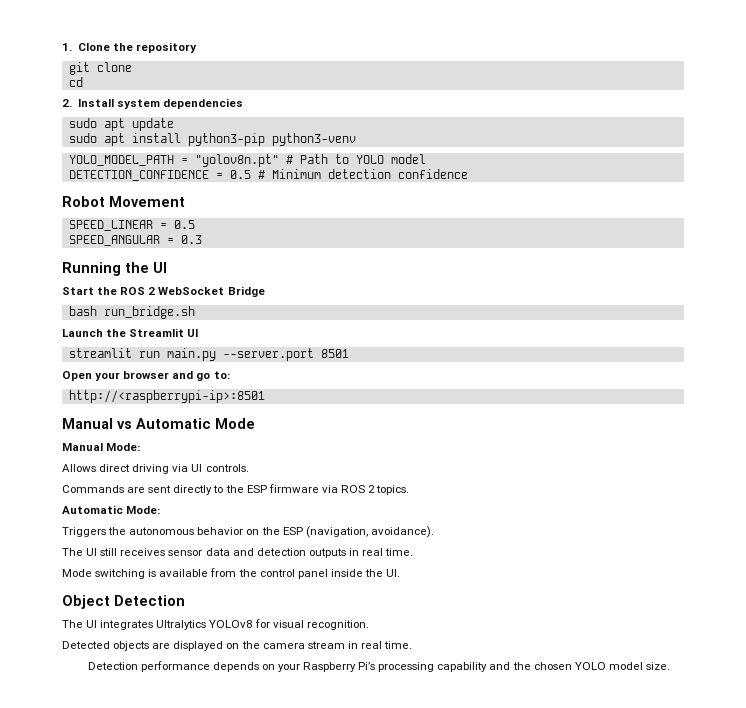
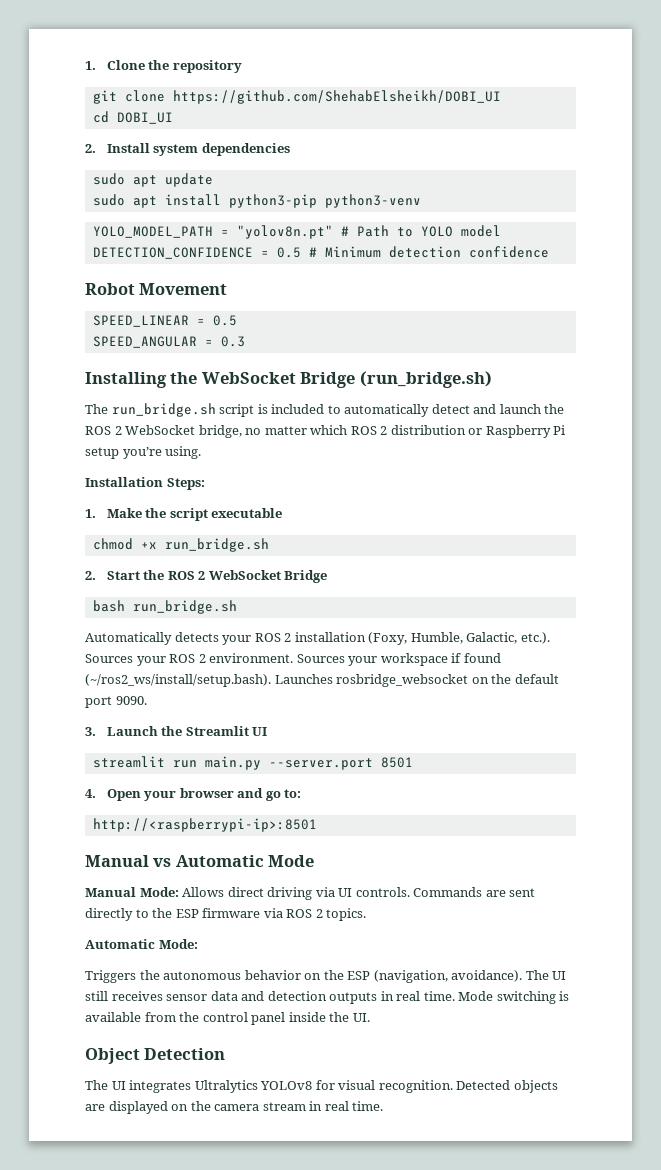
- git clone
+ git clone https://github.com/ShehabElsheikh/DOBI_UI
- cd
+ cd DOBI_UI
- Running the UI
- Start the ROS 2 WebSocket Bridge
+ Installing the WebSocket Bridge (run_bridge.sh)
+ The run_bridge.sh script is included to automatically detect and launch the ROS 2 WebSocket bridge, no matter which ROS 2 distribution or Raspberry Pi setup you’re using.
+ Installation Steps:
+ 1. Make the script executable
+ chmod +x run_bridge.sh
+ 2. Start the ROS 2 WebSocket Bridge
- Launch the Streamlit UI
+ Automatically detects your ROS 2 installation (Foxy, Humble, Galactic, etc.). Sources your ROS 2 environment. Sources your workspace if found (~/ros2_ws/install/setup.bash). Launches rosbridge_websocket on the default port 9090.
+ 3. Launch the Streamlit UI
- Open your browser and go to:
+ 4. Open your browser and go to:
- Manual Mode:
- Allows direct driving via UI controls.
- Commands are sent directly to the ESP firmware via ROS 2 topics.
+ Manual Mode: Allows direct driving via UI controls. Commands are sent directly to the ESP firmware via ROS 2 topics.
- Triggers the autonomous behavior on the ESP (navigation, avoidance).
- The UI still receives sensor data and detection outputs in real time.
- Mode switching is available from the control panel inside the UI.
+ Triggers the autonomous behavior on the ESP (navigation, avoidance). The UI still receives sensor data and detection outputs in real time. Mode switching is available from the control panel inside the UI.
- The UI integrates Ultralytics YOLOv8 for visual recognition.
- Detected objects are displayed on the camera stream in real time.
+ The UI integrates Ultralytics YOLOv8 for visual recognition. Detected objects are displayed on the camera stream in real time.
- Detection performance depends on your Raspberry Pi’s processing capability and the chosen YOLO model size.

